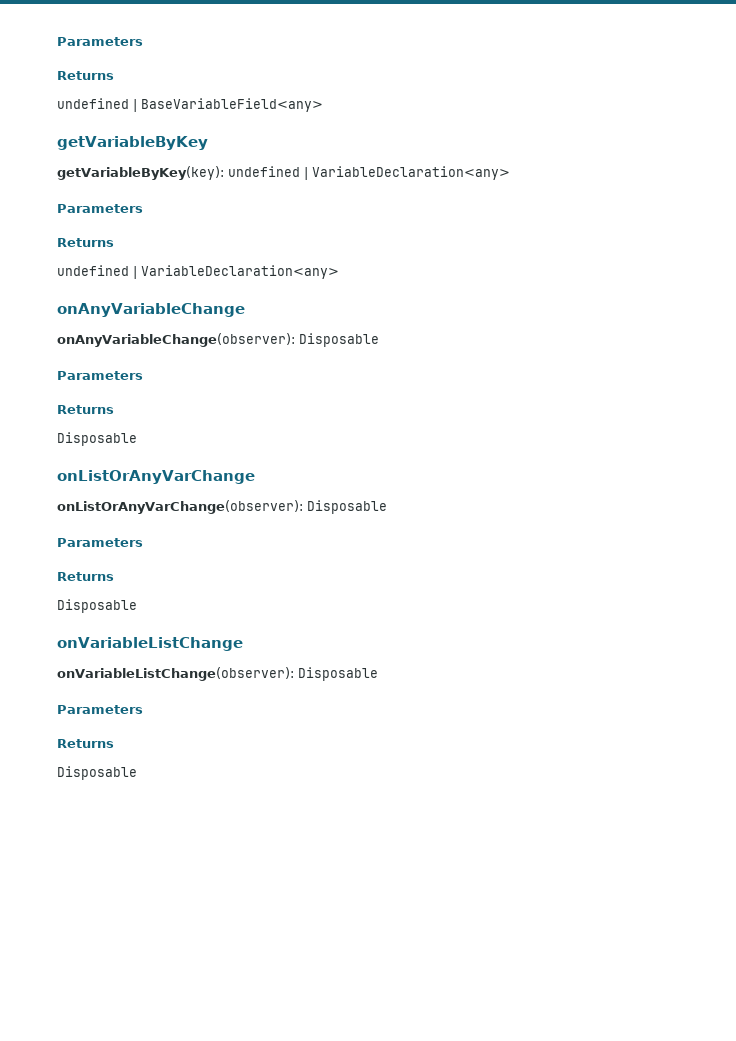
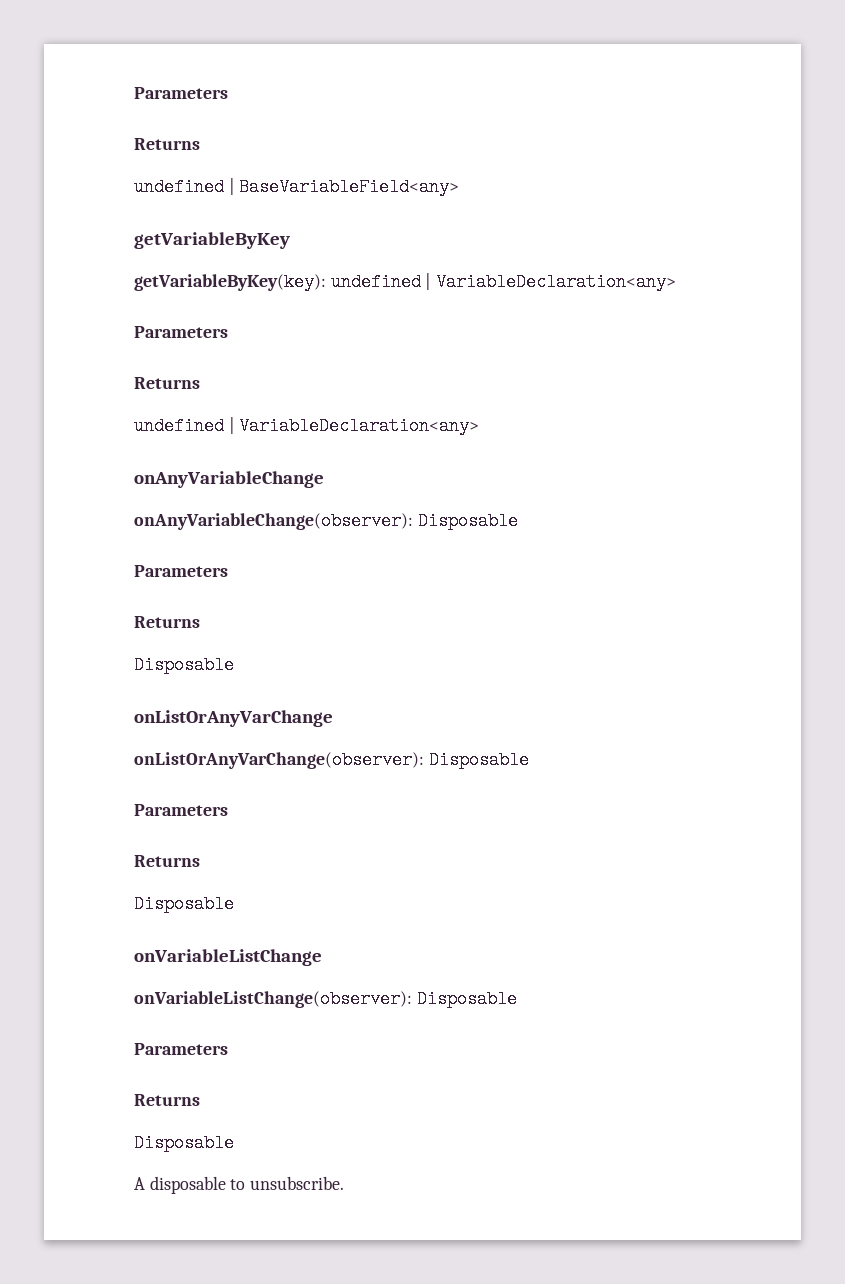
+ A disposable to unsubscribe.

